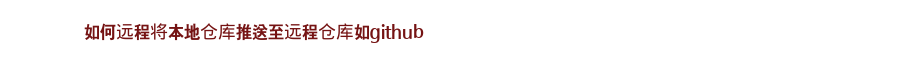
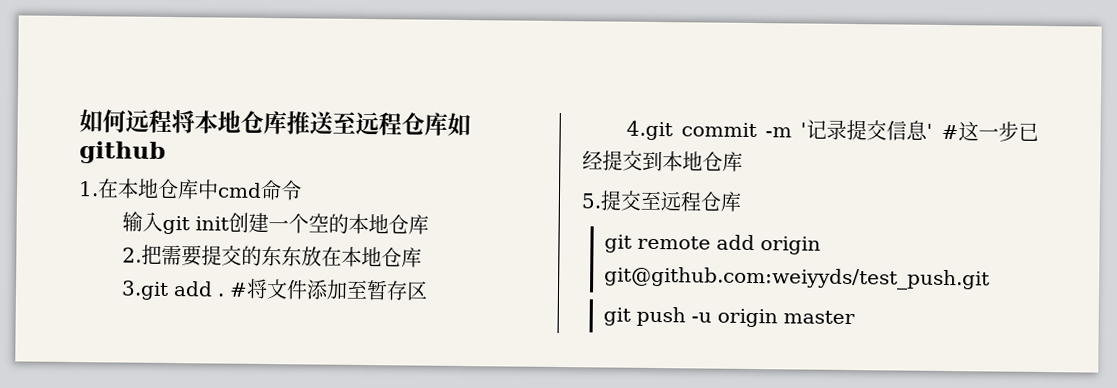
+ 1.在本地仓库中cmd命令
+ 输入git init创建一个空的本地仓库
+ 2.把需要提交的东东放在本地仓库
+ 3.git add . #将文件添加至暂存区
+ 4.git commit -m '记录提交信息' #这一步已经提交到本地仓库
+ 5.提交至远程仓库
+ git remote add origin git@github.com:weiyyds/test_push.git
+ git push -u origin master

